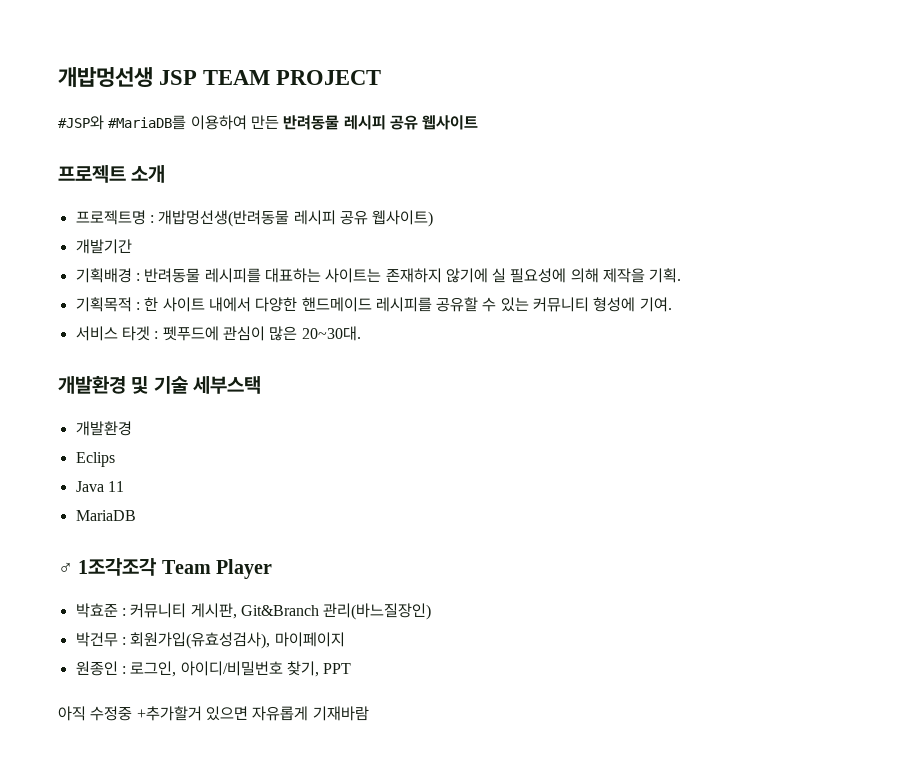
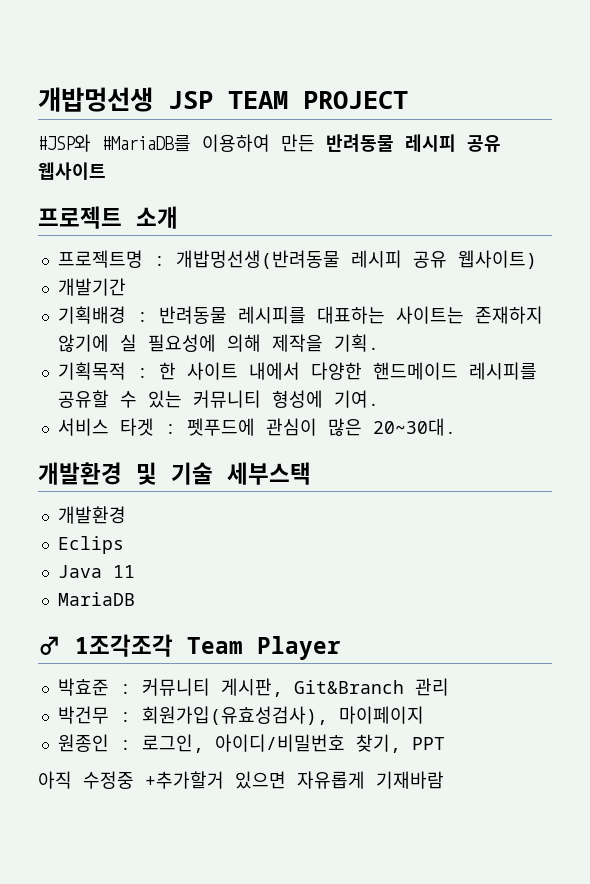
- 박효준 : 커뮤니티 게시판, Git&Branch 관리(바느질장인)
+ 박효준 : 커뮤니티 게시판, Git&Branch 관리

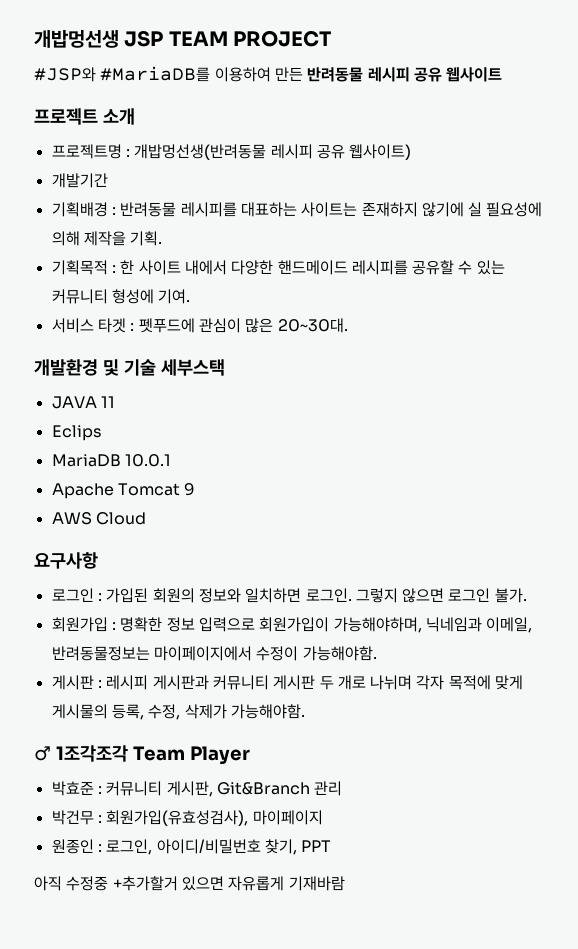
  개발환경 및 기술 세부스택
- 개발환경
+ JAVA 11
- Java 11
- MariaDB
+ MariaDB 10.0.1
+ Apache Tomcat 9
+ AWS Cloud
+ 요구사항
+ 로그인 : 가입된 회원의 정보와 일치하면 로그인. 그렇지 않으면 로그인 불가.
+ 회원가입 : 명확한 정보 입력으로 회원가입이 가능해야하며, 닉네임과 이메일, 반려동물정보는 마이페이지에서 수정이 가능해야함.
+ 게시판 : 레시피 게시판과 커뮤니티 게시판 두 개로 나뉘며 각자 목적에 맞게 게시물의 등록, 수정, 삭제가 가능해야함.

